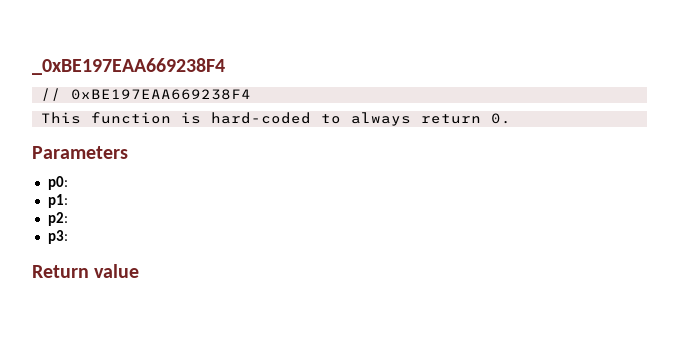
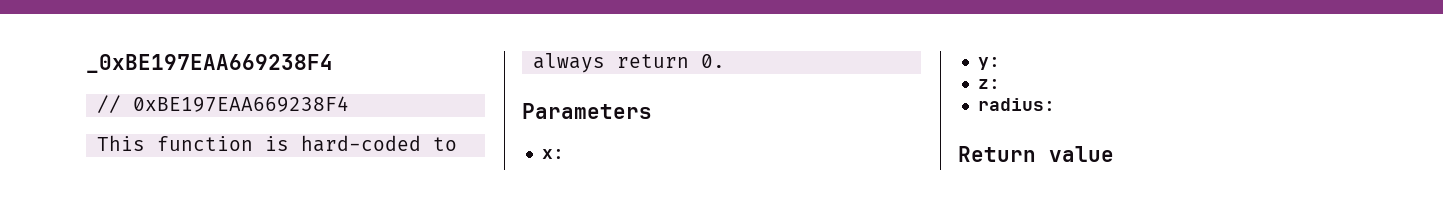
- p0:
- p1:
- p2:
- p3:
+ x:
+ y:
+ z:
+ radius:

